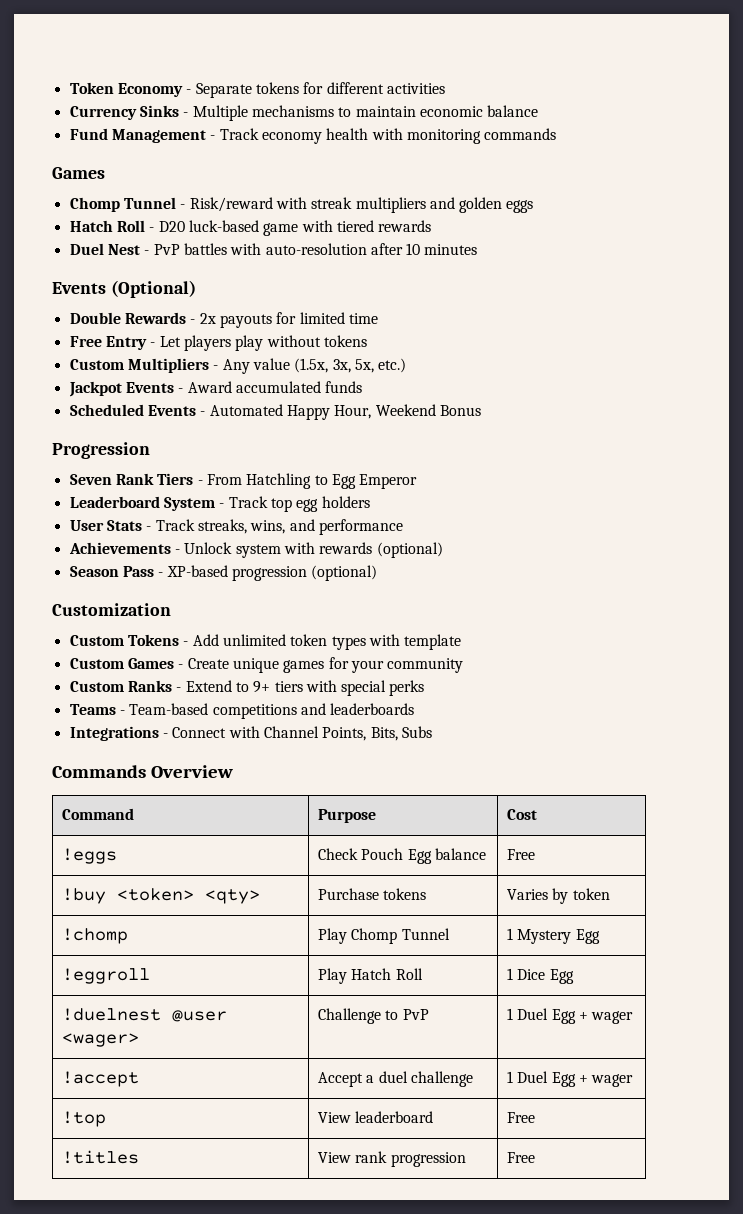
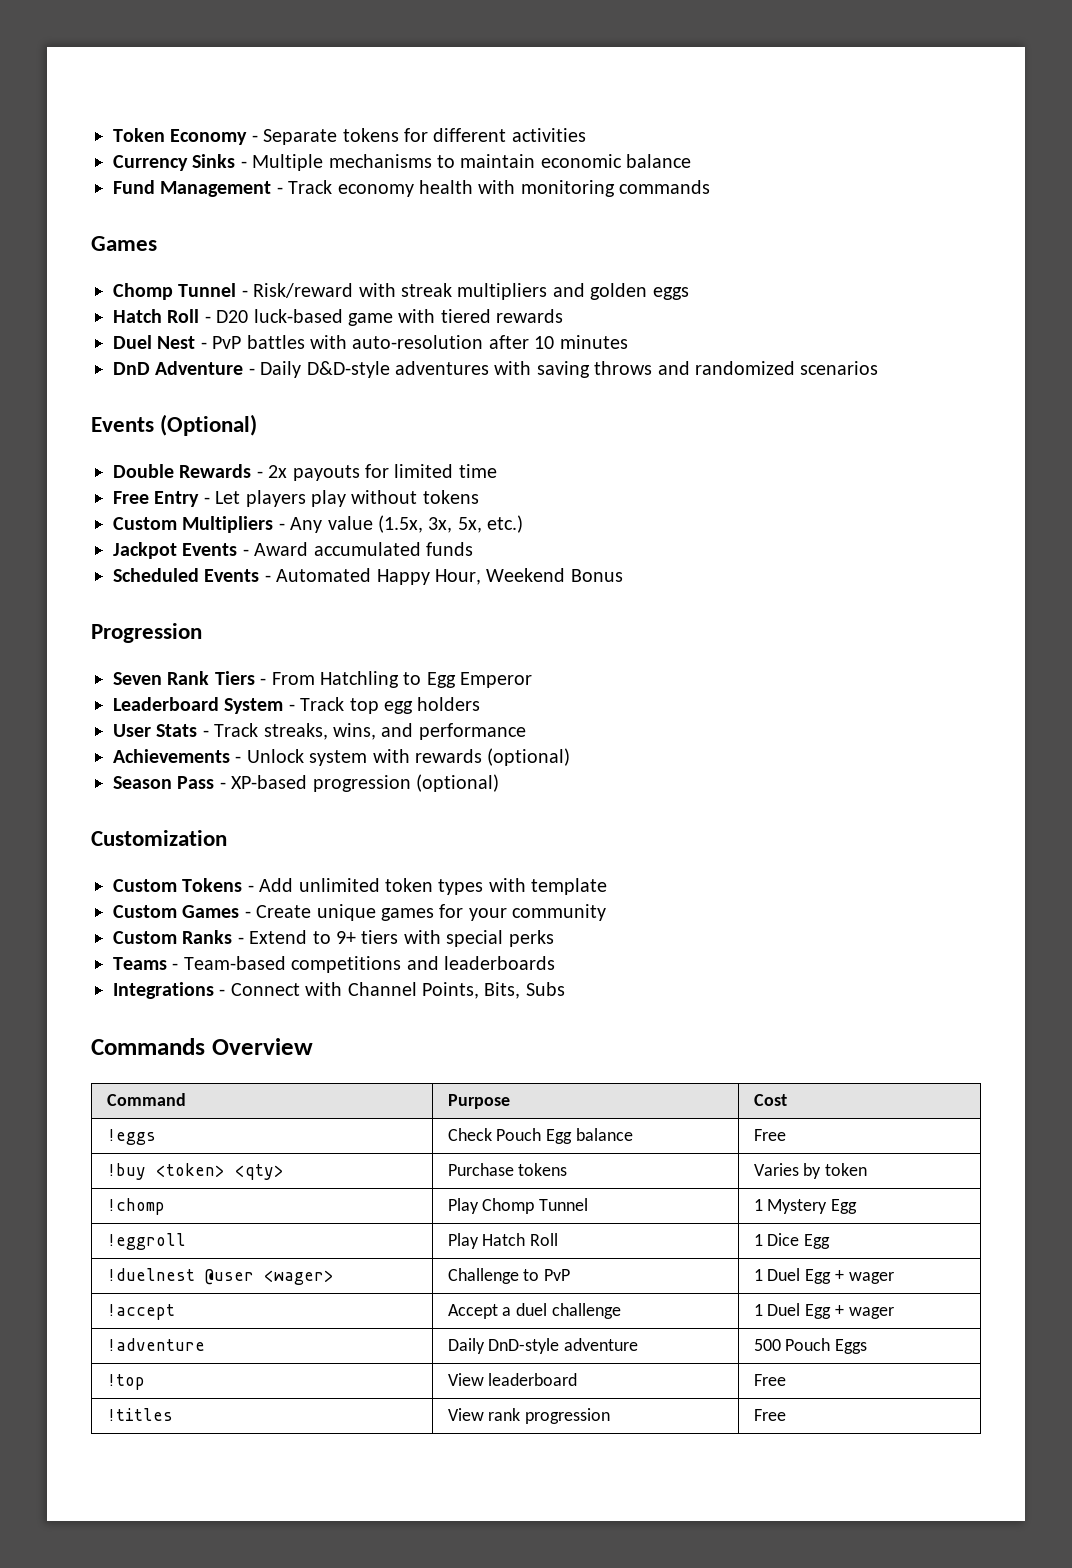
+ DnD Adventure - Daily D&D-style adventures with saving throws and randomized scenarios
+ !adventure | Daily DnD-style adventure | 500 Pouch Eggs

